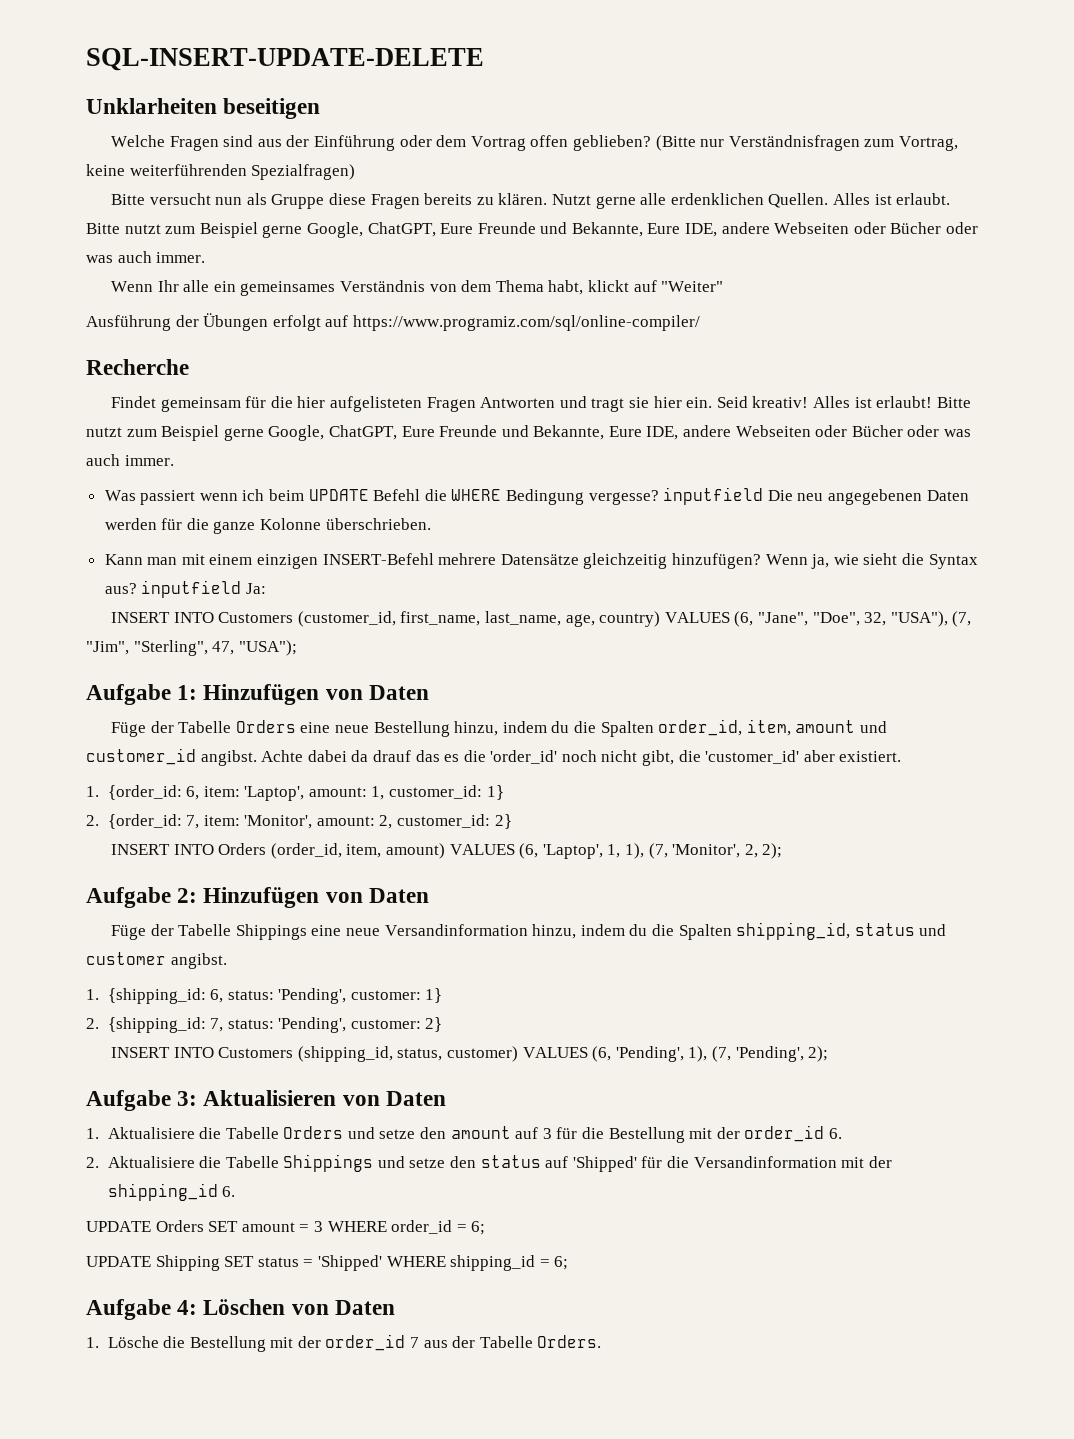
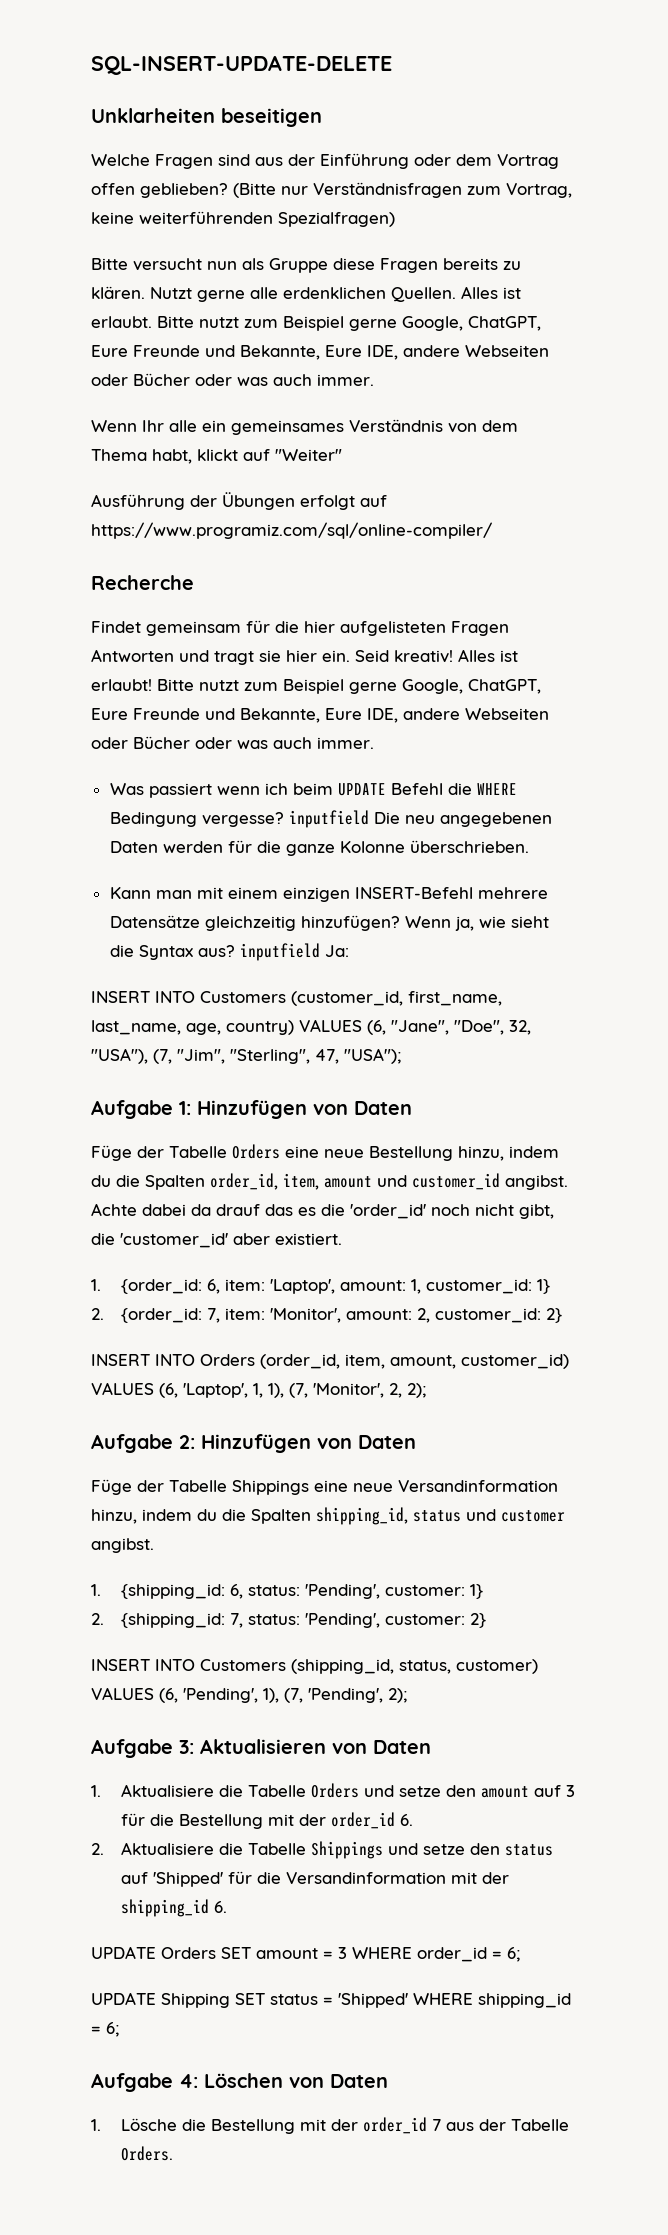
- INSERT INTO Orders (order_id, item, amount) VALUES (6, 'Laptop', 1, 1), (7, 'Monitor', 2, 2);
+ INSERT INTO Orders (order_id, item, amount, customer_id) VALUES (6, 'Laptop', 1, 1), (7, 'Monitor', 2, 2);

